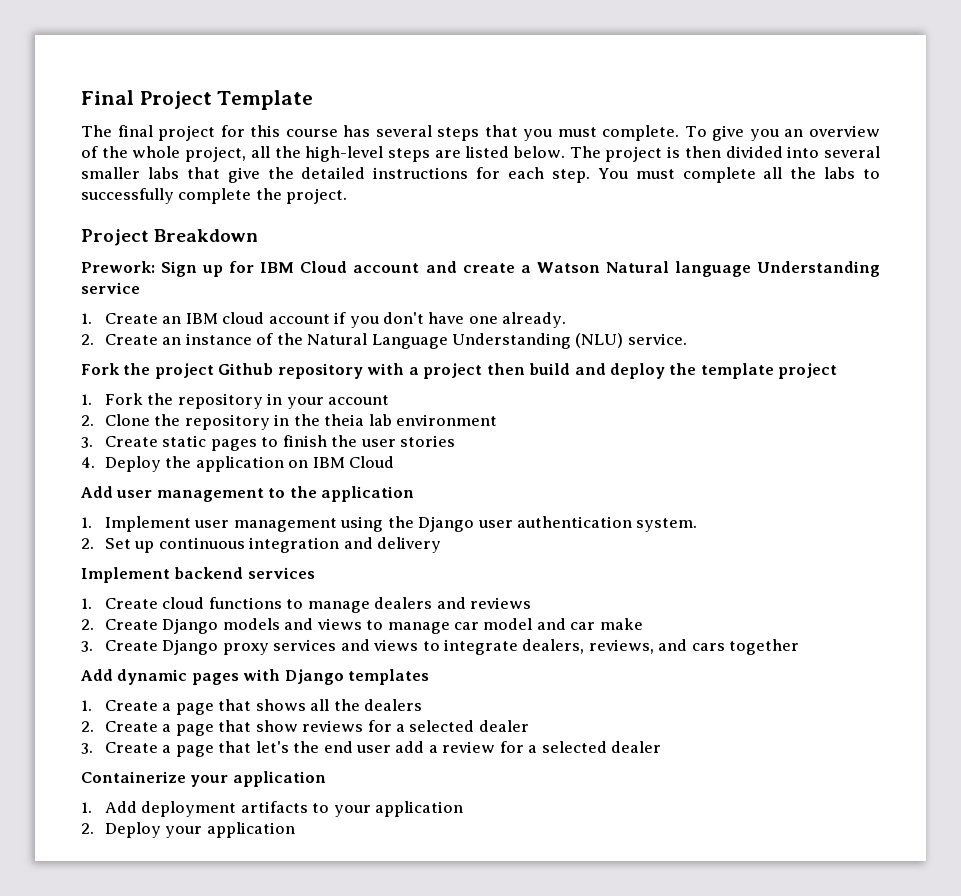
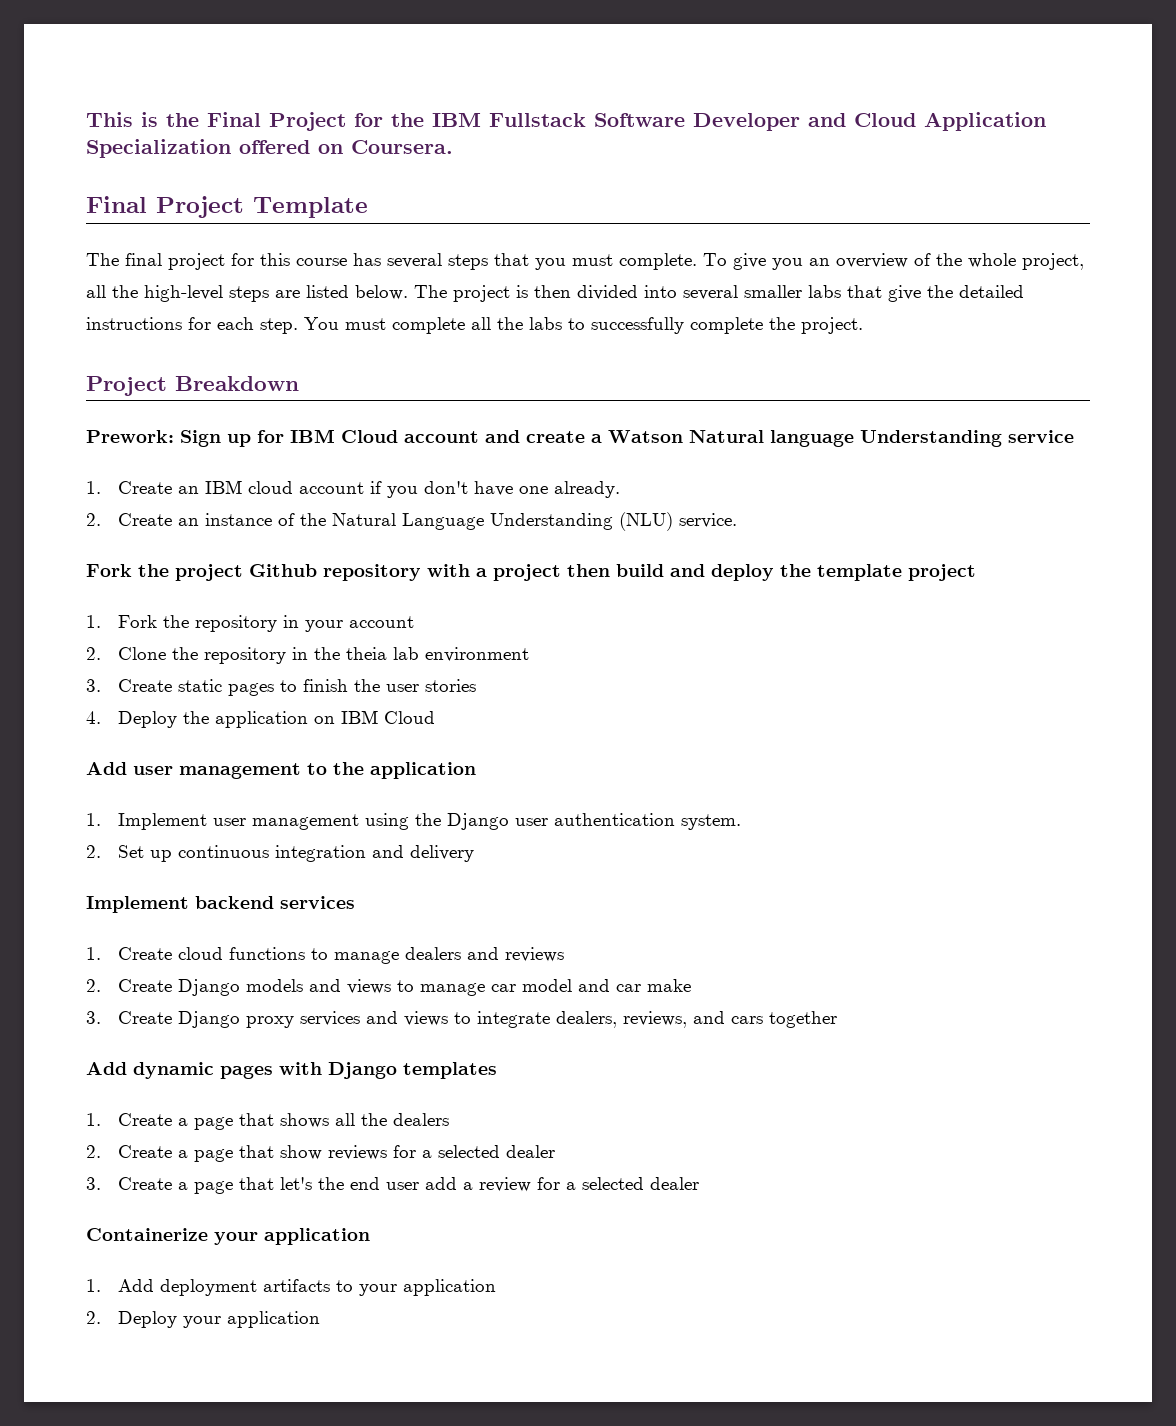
+ This is the Final Project for the IBM Fullstack Software Developer and Cloud Application Specialization offered on Coursera.

